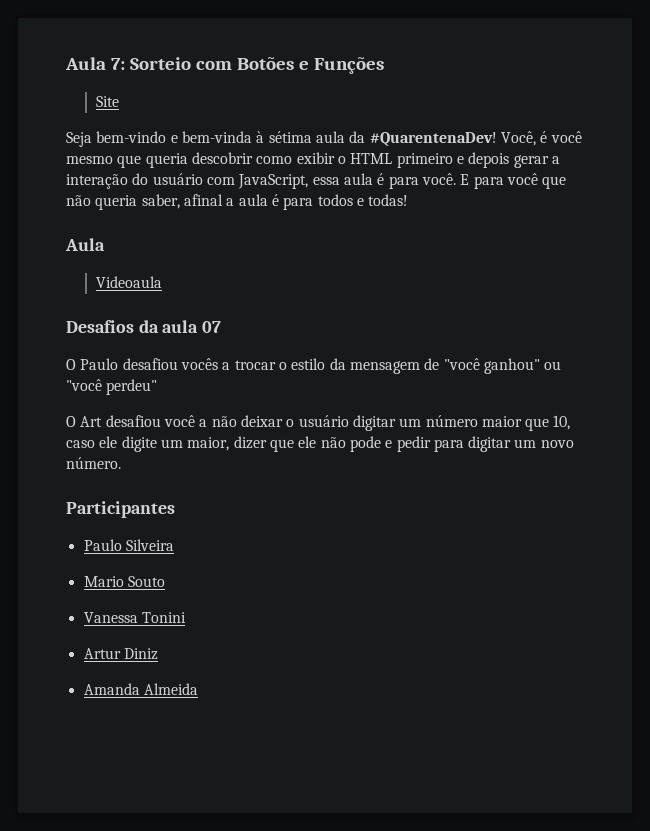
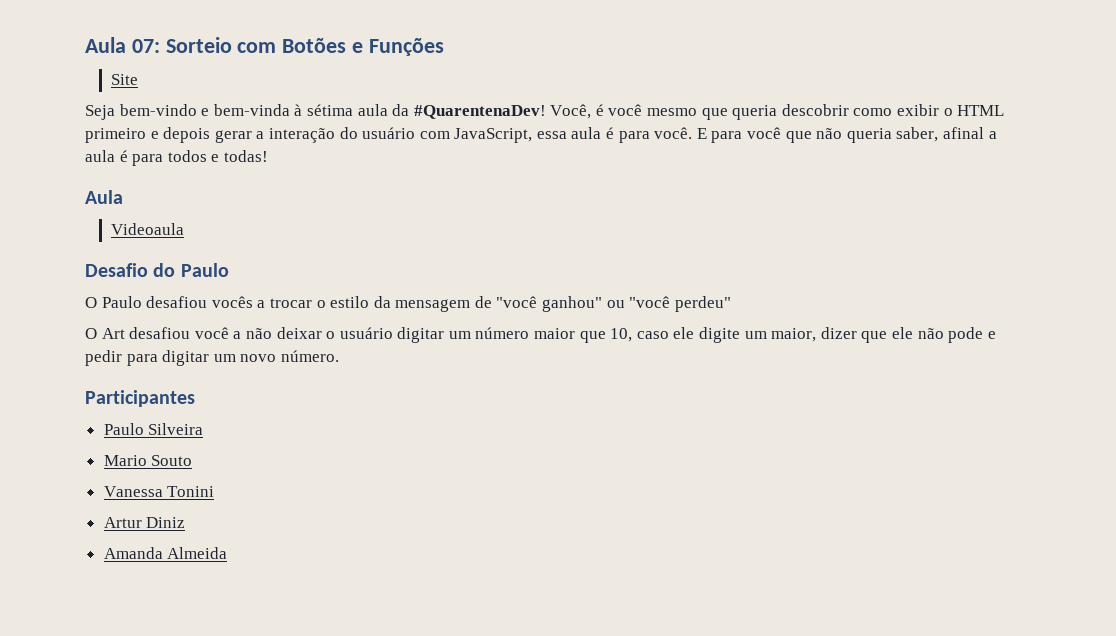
- Aula 7: Sorteio com Botões e Funções
+ Aula 07: Sorteio com Botões e Funções
- Desafios da aula 07
+ Desafio do Paulo

